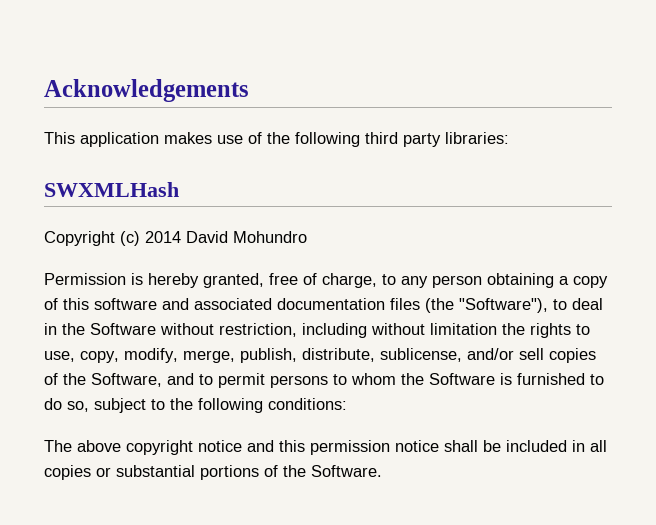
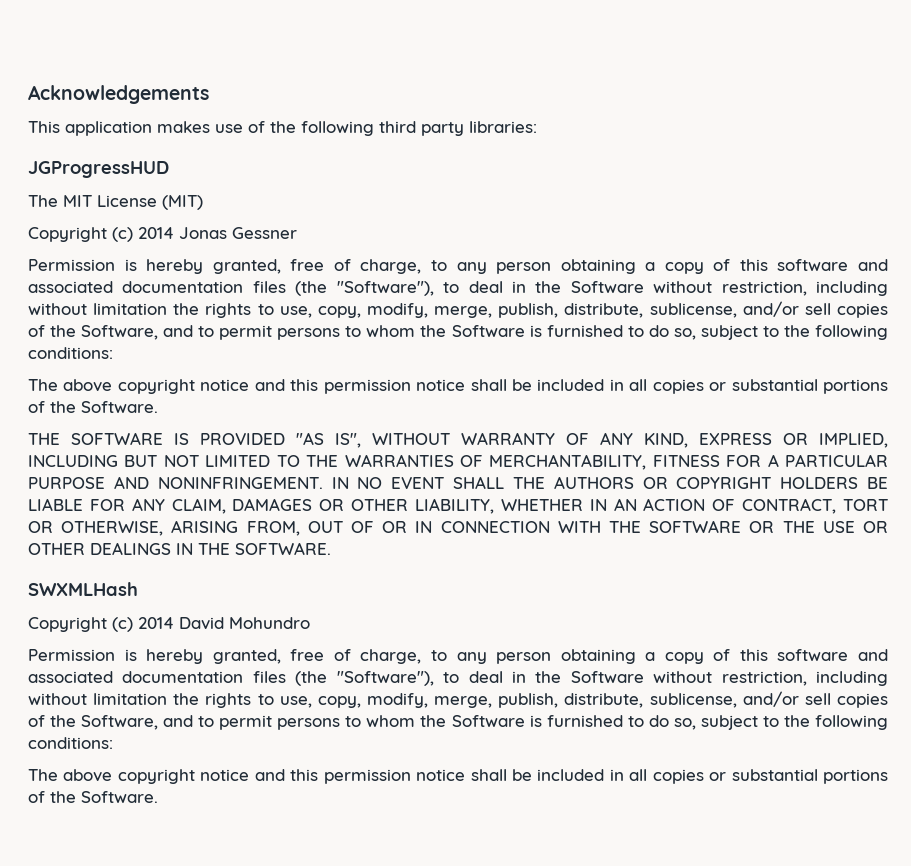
+ JGProgressHUD
+ The MIT License (MIT)
+ Copyright (c) 2014 Jonas Gessner
+ Permission is hereby granted, free of charge, to any person obtaining a copy of this software and associated documentation files (the "Software"), to deal in the Software without restriction, including without limitation the rights to use, copy, modify, merge, publish, distribute, sublicense, and/or sell copies of the Software, and to permit persons to whom the Software is furnished to do so, subject to the following conditions:
+ The above copyright notice and this permission notice shall be included in all copies or substantial portions of the Software.
+ THE SOFTWARE IS PROVIDED "AS IS", WITHOUT WARRANTY OF ANY KIND, EXPRESS OR IMPLIED, INCLUDING BUT NOT LIMITED TO THE WARRANTIES OF MERCHANTABILITY, FITNESS FOR A PARTICULAR PURPOSE AND NONINFRINGEMENT. IN NO EVENT SHALL THE AUTHORS OR COPYRIGHT HOLDERS BE LIABLE FOR ANY CLAIM, DAMAGES OR OTHER LIABILITY, WHETHER IN AN ACTION OF CONTRACT, TORT OR OTHERWISE, ARISING FROM, OUT OF OR IN CONNECTION WITH THE SOFTWARE OR THE USE OR OTHER DEALINGS IN THE SOFTWARE.

